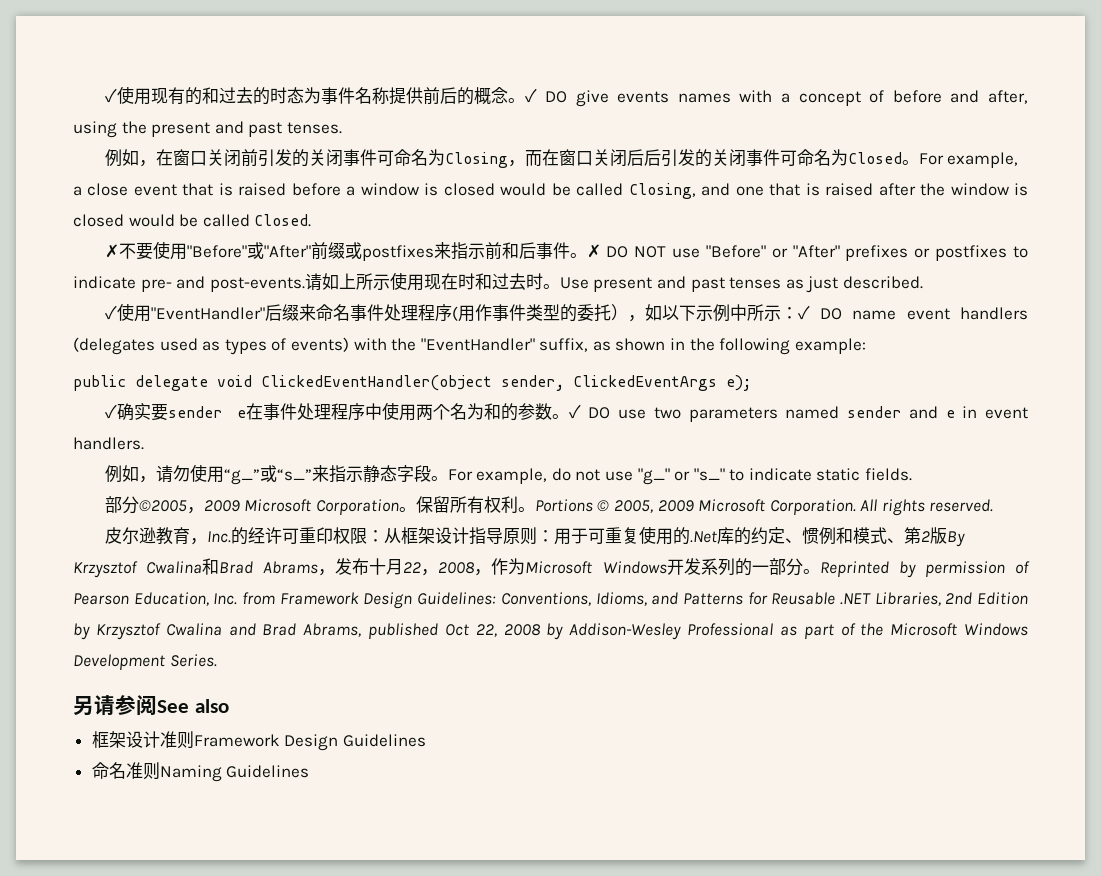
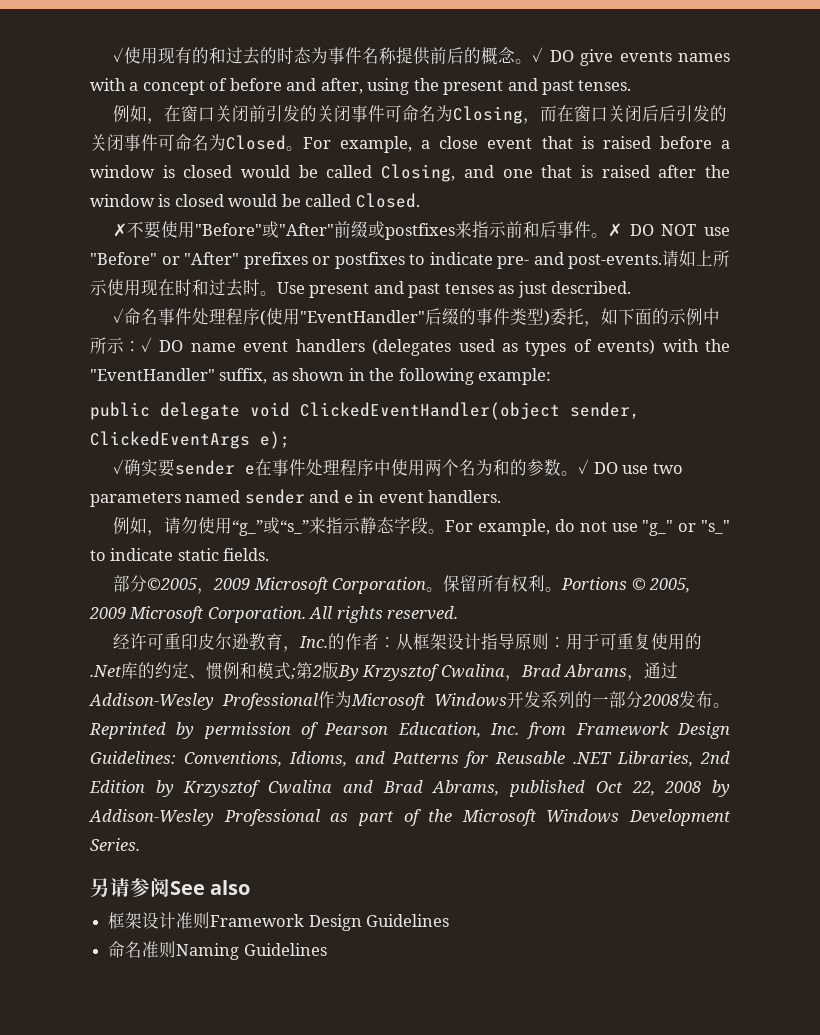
- ✓使用"EventHandler"后缀来命名事件处理程序(用作事件类型的委托），如以下示例中所示：✓ DO name event handlers (delegates used as types of events) with the "EventHandler" suffix, as shown in the following example:
+ ✓命名事件处理程序(使用"EventHandler"后缀的事件类型)委托，如下面的示例中所示：✓ DO name event handlers (delegates used as types of events) with the "EventHandler" suffix, as shown in the following example:
- 皮尔逊教育，Inc.的经许可重印权限：从框架设计指导原则：用于可重复使用的.Net库的约定、惯例和模式、第2版By Krzysztof Cwalina和Brad Abrams，发布十月22，2008，作为Microsoft Windows开发系列的一部分。
+ 经许可重印皮尔逊教育，Inc.的作者：从框架设计指导原则：用于可重复使用的.Net库的约定、惯例和模式;第2版By Krzysztof Cwalina，Brad Abrams，通过Addison-Wesley Professional作为Microsoft Windows开发系列的一部分2008发布。

